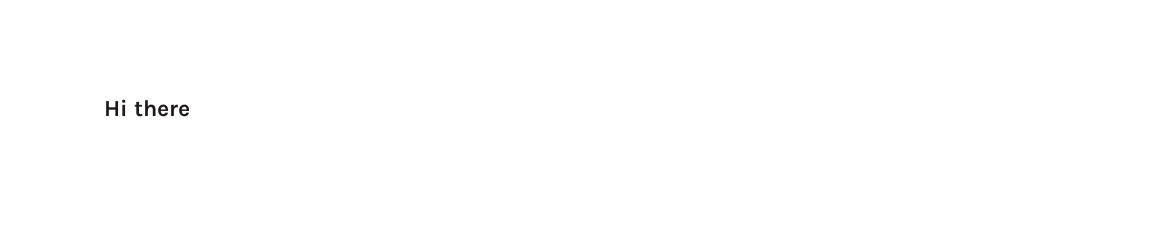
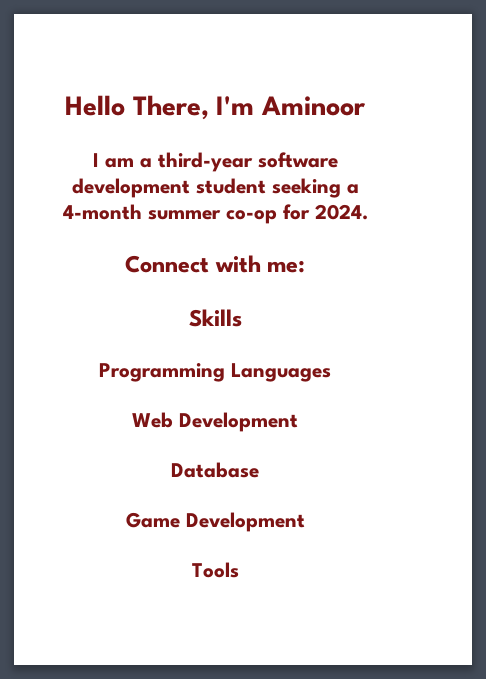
- Hi there
+ Hello There, I'm Aminoor
+ I am a third-year software development student seeking a 4-month summer co-op for 2024.
+ Connect with me:
+ Skills
+ Programming Languages
+ Web Development
+ Database
+ Game Development
+ Tools

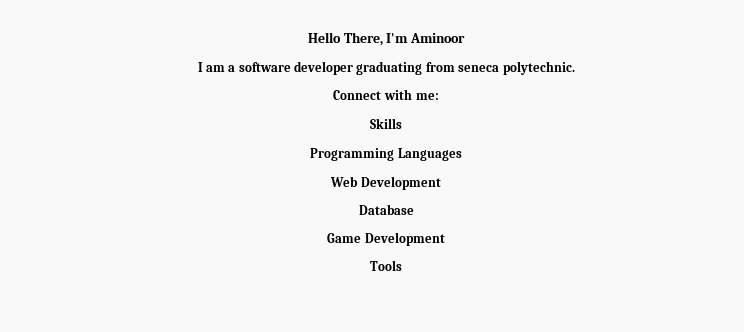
- I am a third-year software development student seeking a 4-month summer co-op for 2024.
+ I am a software developer graduating from seneca polytechnic.

